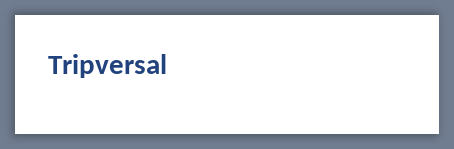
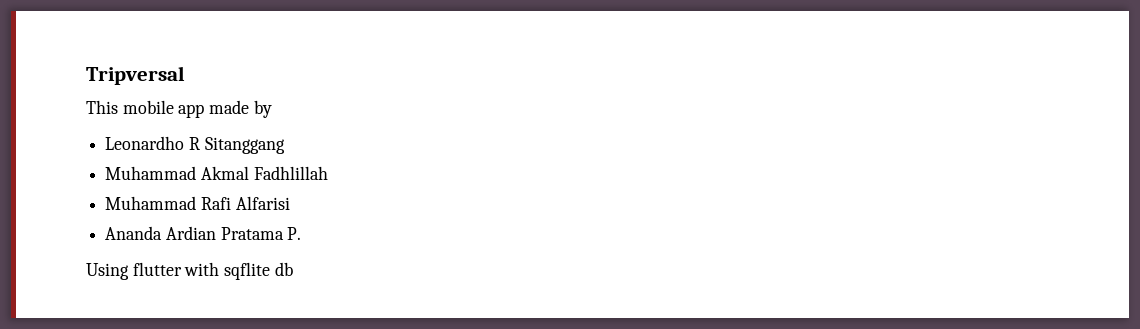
+ This mobile app made by
+ Leonardho R Sitanggang
+ Muhammad Akmal Fadhlillah
+ Muhammad Rafi Alfarisi
+ Ananda Ardian Pratama P.
+ Using flutter with sqflite db

